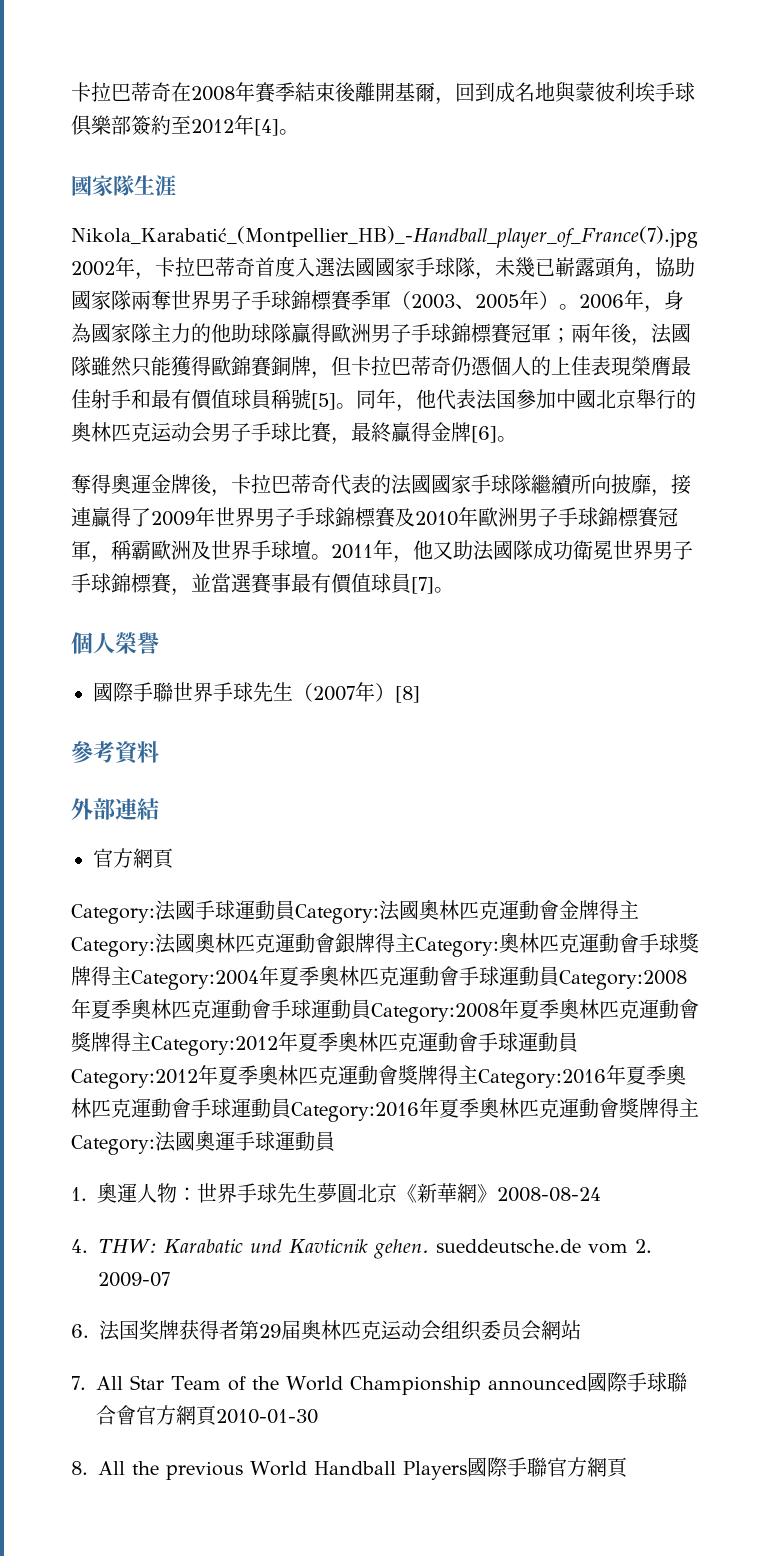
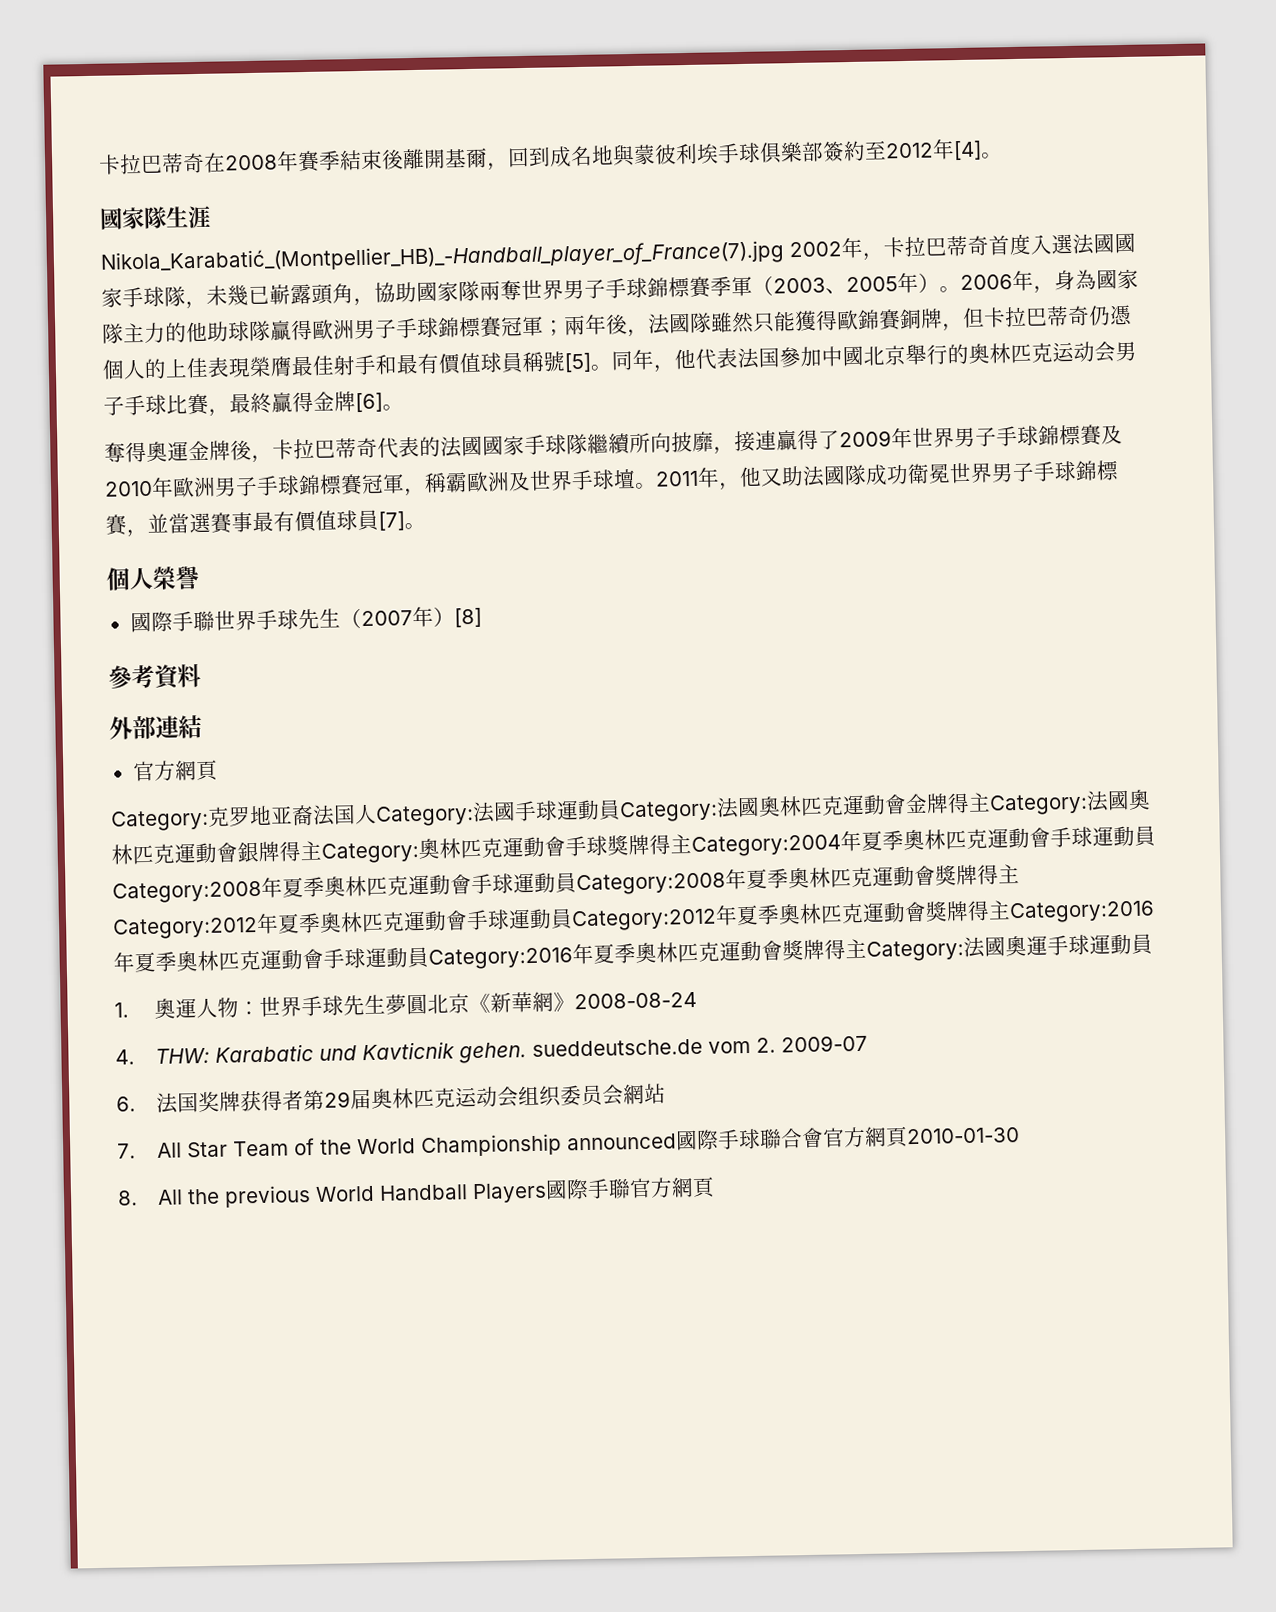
+ 克罗地亚裔法国人Category:

